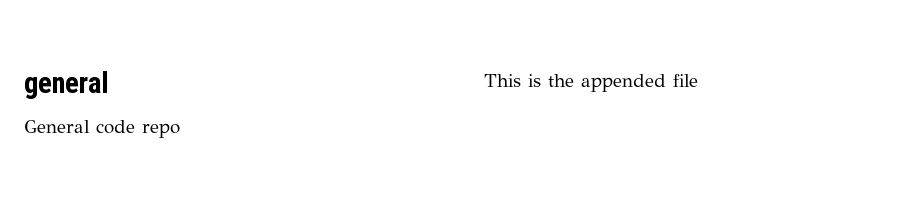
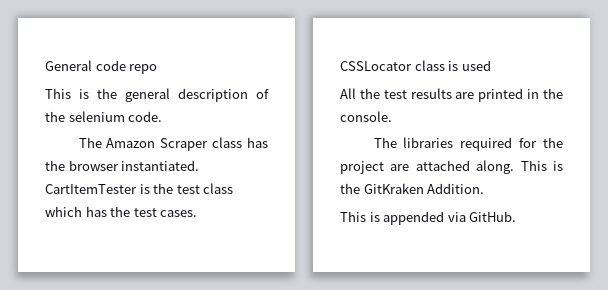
- general
- This is the appended file
+ This is the general description of the selenium code.
+ The Amazon Scraper class has the browser instantiated. CartItemTester is the test class which has the test cases. CSSLocator class is used
+ All the test results are printed in the console.
+ The libraries required for the project are attached along. This is the GitKraken Addition.
+ This is appended via GitHub.

